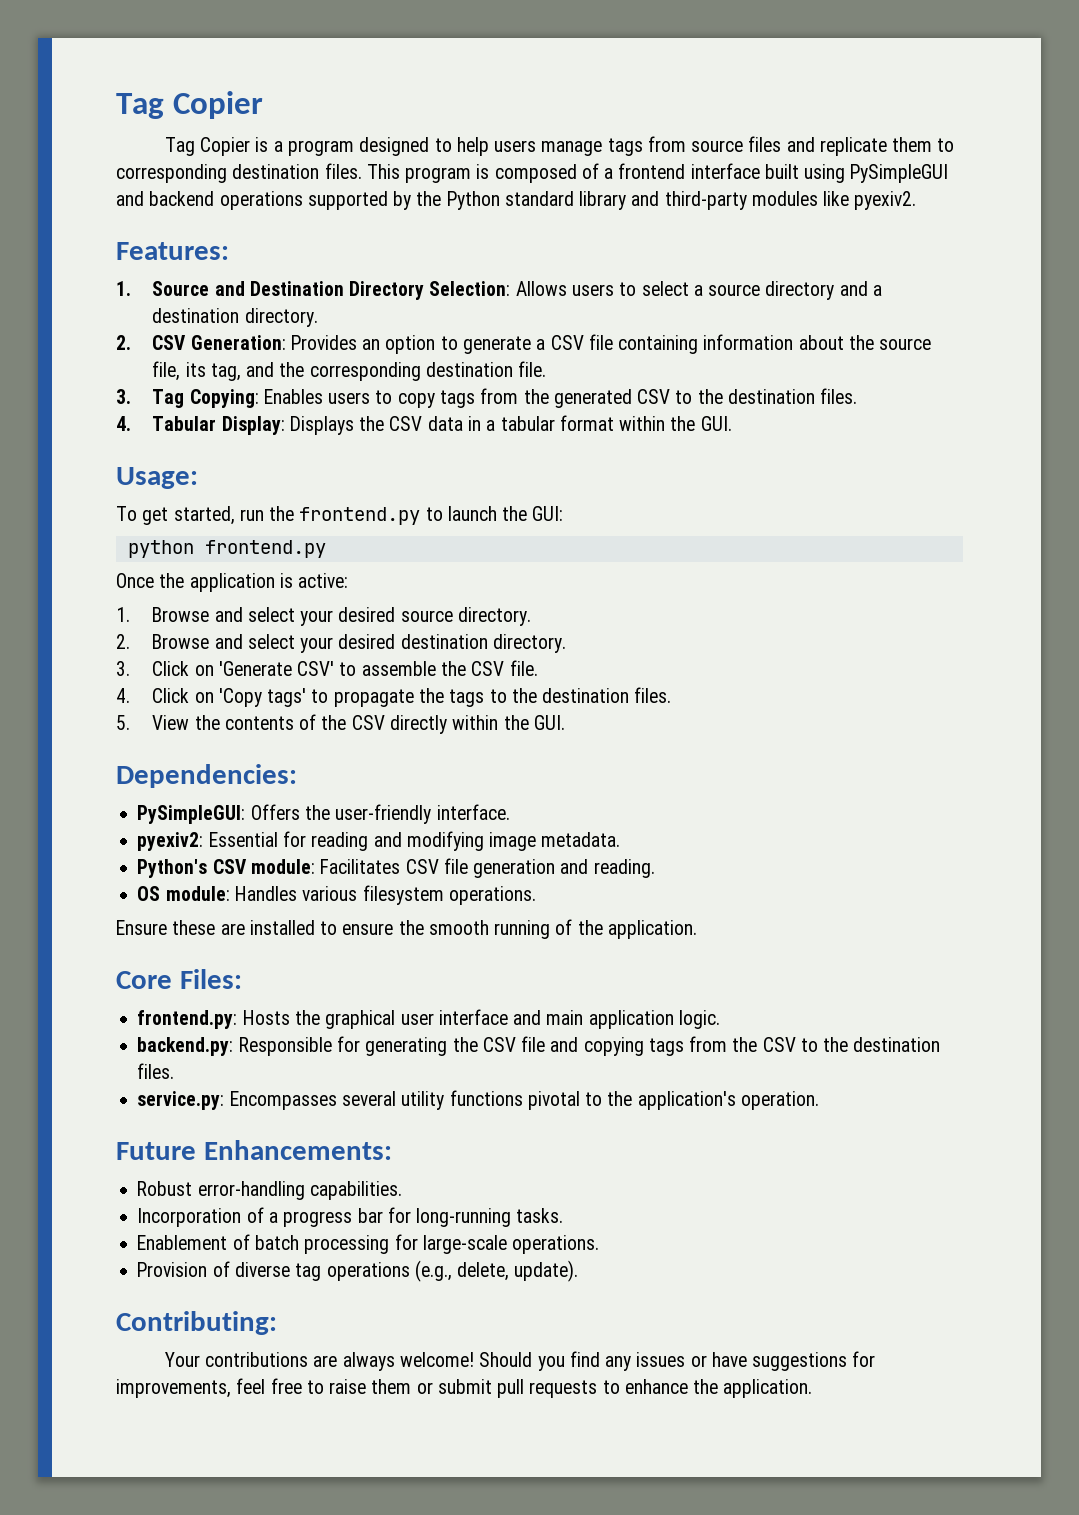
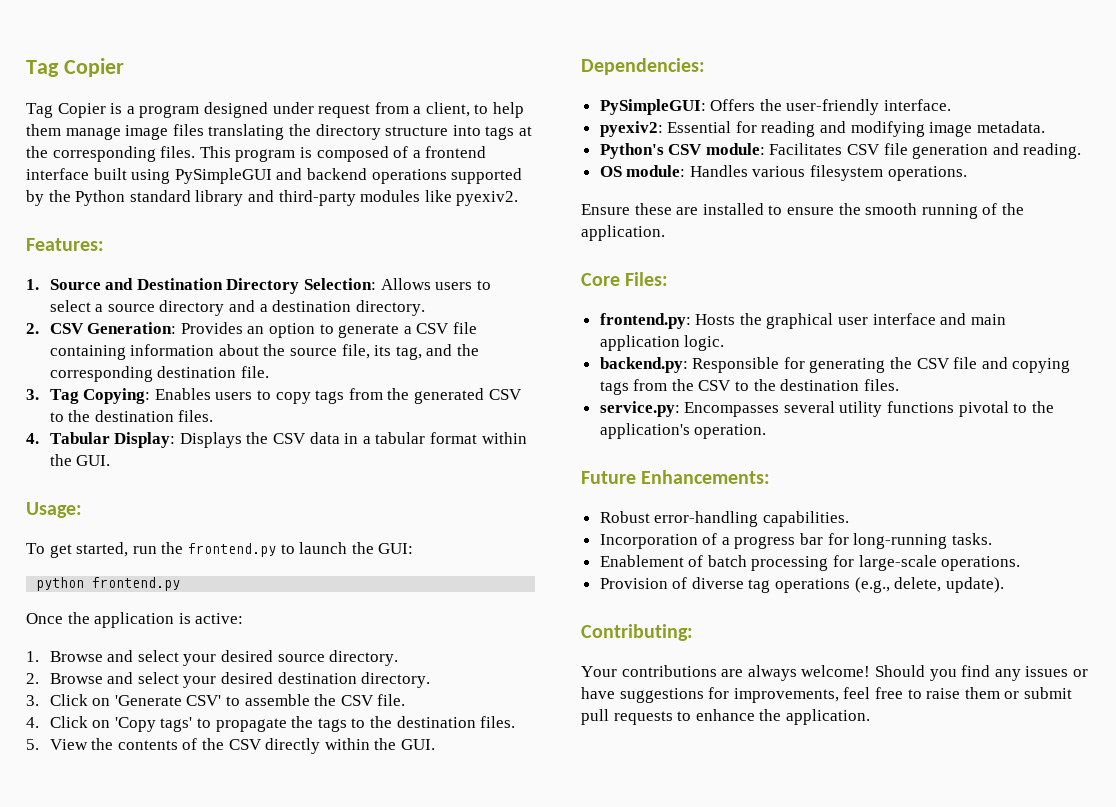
- Tag Copier is a program designed to help users manage tags from source files and replicate them to corresponding destination files.
+ Tag Copier is a program designed under request from a client, to help them manage image files translating the directory structure into tags at the corresponding files.

